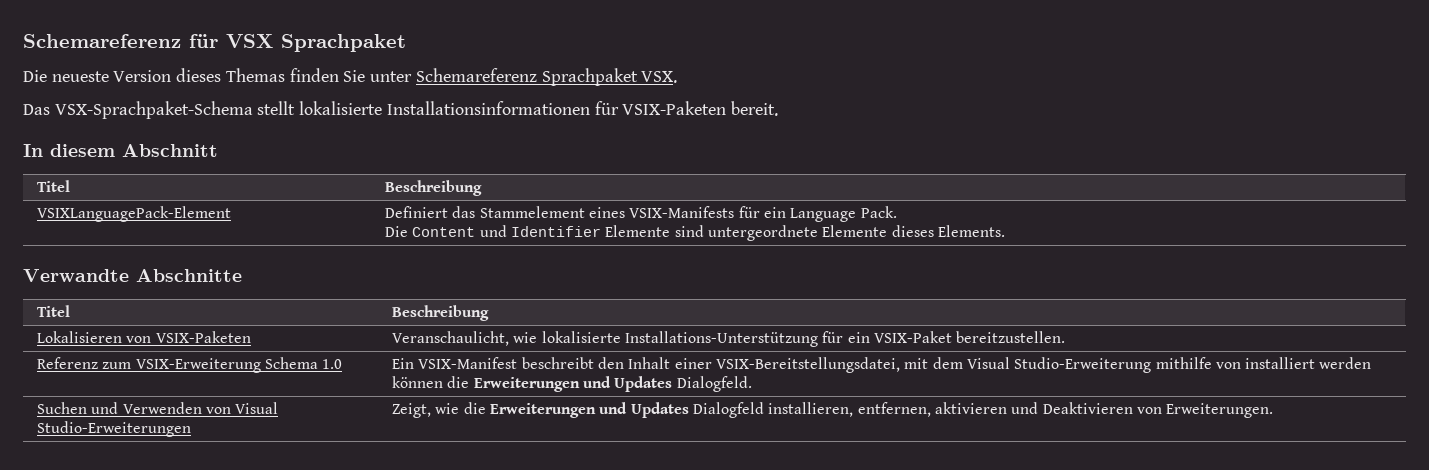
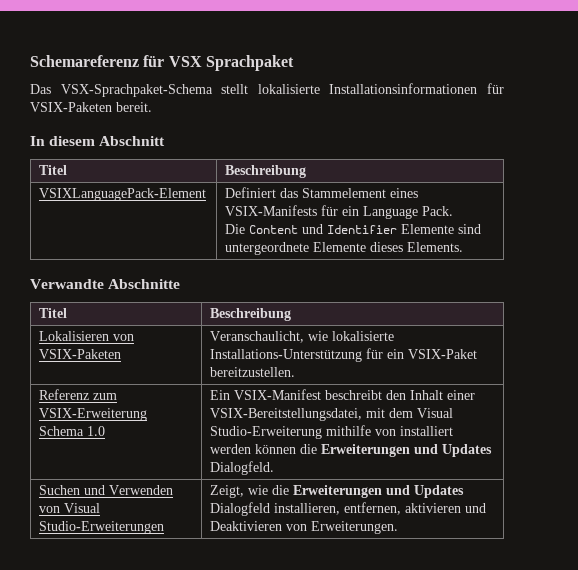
- Die neueste Version dieses Themas finden Sie unter Schemareferenz Sprachpaket VSX.

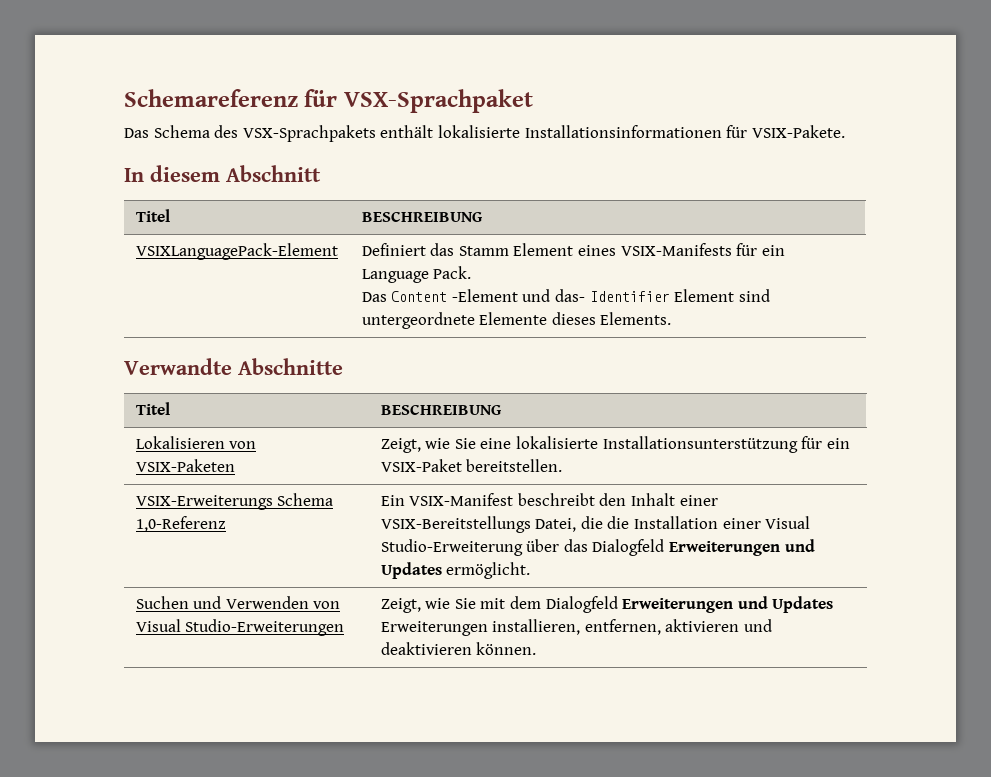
- Schemareferenz für VSX Sprachpaket
- Das VSX-Sprachpaket-Schema stellt lokalisierte Installationsinformationen für VSIX-Paketen bereit.
+ Schemareferenz für VSX-Sprachpaket
+ Das Schema des VSX-Sprachpakets enthält lokalisierte Installationsinformationen für VSIX-Pakete.
  In diesem Abschnitt
- Titel | Beschreibung
+ Titel | BESCHREIBUNG
- VSIXLanguagePack-Element | Definiert das Stammelement eines VSIX-Manifests für ein Language Pack.
- Die Content und Identifier Elemente sind untergeordnete Elemente dieses Elements.
+ VSIXLanguagePack-Element | Definiert das Stamm Element eines VSIX-Manifests für ein Language Pack.
+ Das Content -Element und das- Identifier Element sind untergeordnete Elemente dieses Elements.
  Verwandte Abschnitte
- Titel | Beschreibung
+ Titel | BESCHREIBUNG
- Lokalisieren von VSIX-Paketen | Veranschaulicht, wie lokalisierte Installations-Unterstützung für ein VSIX-Paket bereitzustellen.
- Referenz zum VSIX-Erweiterung Schema 1.0 | Ein VSIX-Manifest beschreibt den Inhalt einer VSIX-Bereitstellungsdatei, mit dem Visual Studio-Erweiterung mithilfe von installiert werden können die Erweiterungen und Updates Dialogfeld.
+ Lokalisieren von VSIX-Paketen | Zeigt, wie Sie eine lokalisierte Installationsunterstützung für ein VSIX-Paket bereitstellen.
+ VSIX-Erweiterungs Schema 1,0-Referenz | Ein VSIX-Manifest beschreibt den Inhalt einer VSIX-Bereitstellungs Datei, die die Installation einer Visual Studio-Erweiterung über das Dialogfeld Erweiterungen und Updates ermöglicht.
- Suchen und Verwenden von Visual Studio-Erweiterungen | Zeigt, wie die Erweiterungen und Updates Dialogfeld installieren, entfernen, aktivieren und Deaktivieren von Erweiterungen.
+ Suchen und Verwenden von Visual Studio-Erweiterungen | Zeigt, wie Sie mit dem Dialogfeld Erweiterungen und Updates Erweiterungen installieren, entfernen, aktivieren und deaktivieren können.

